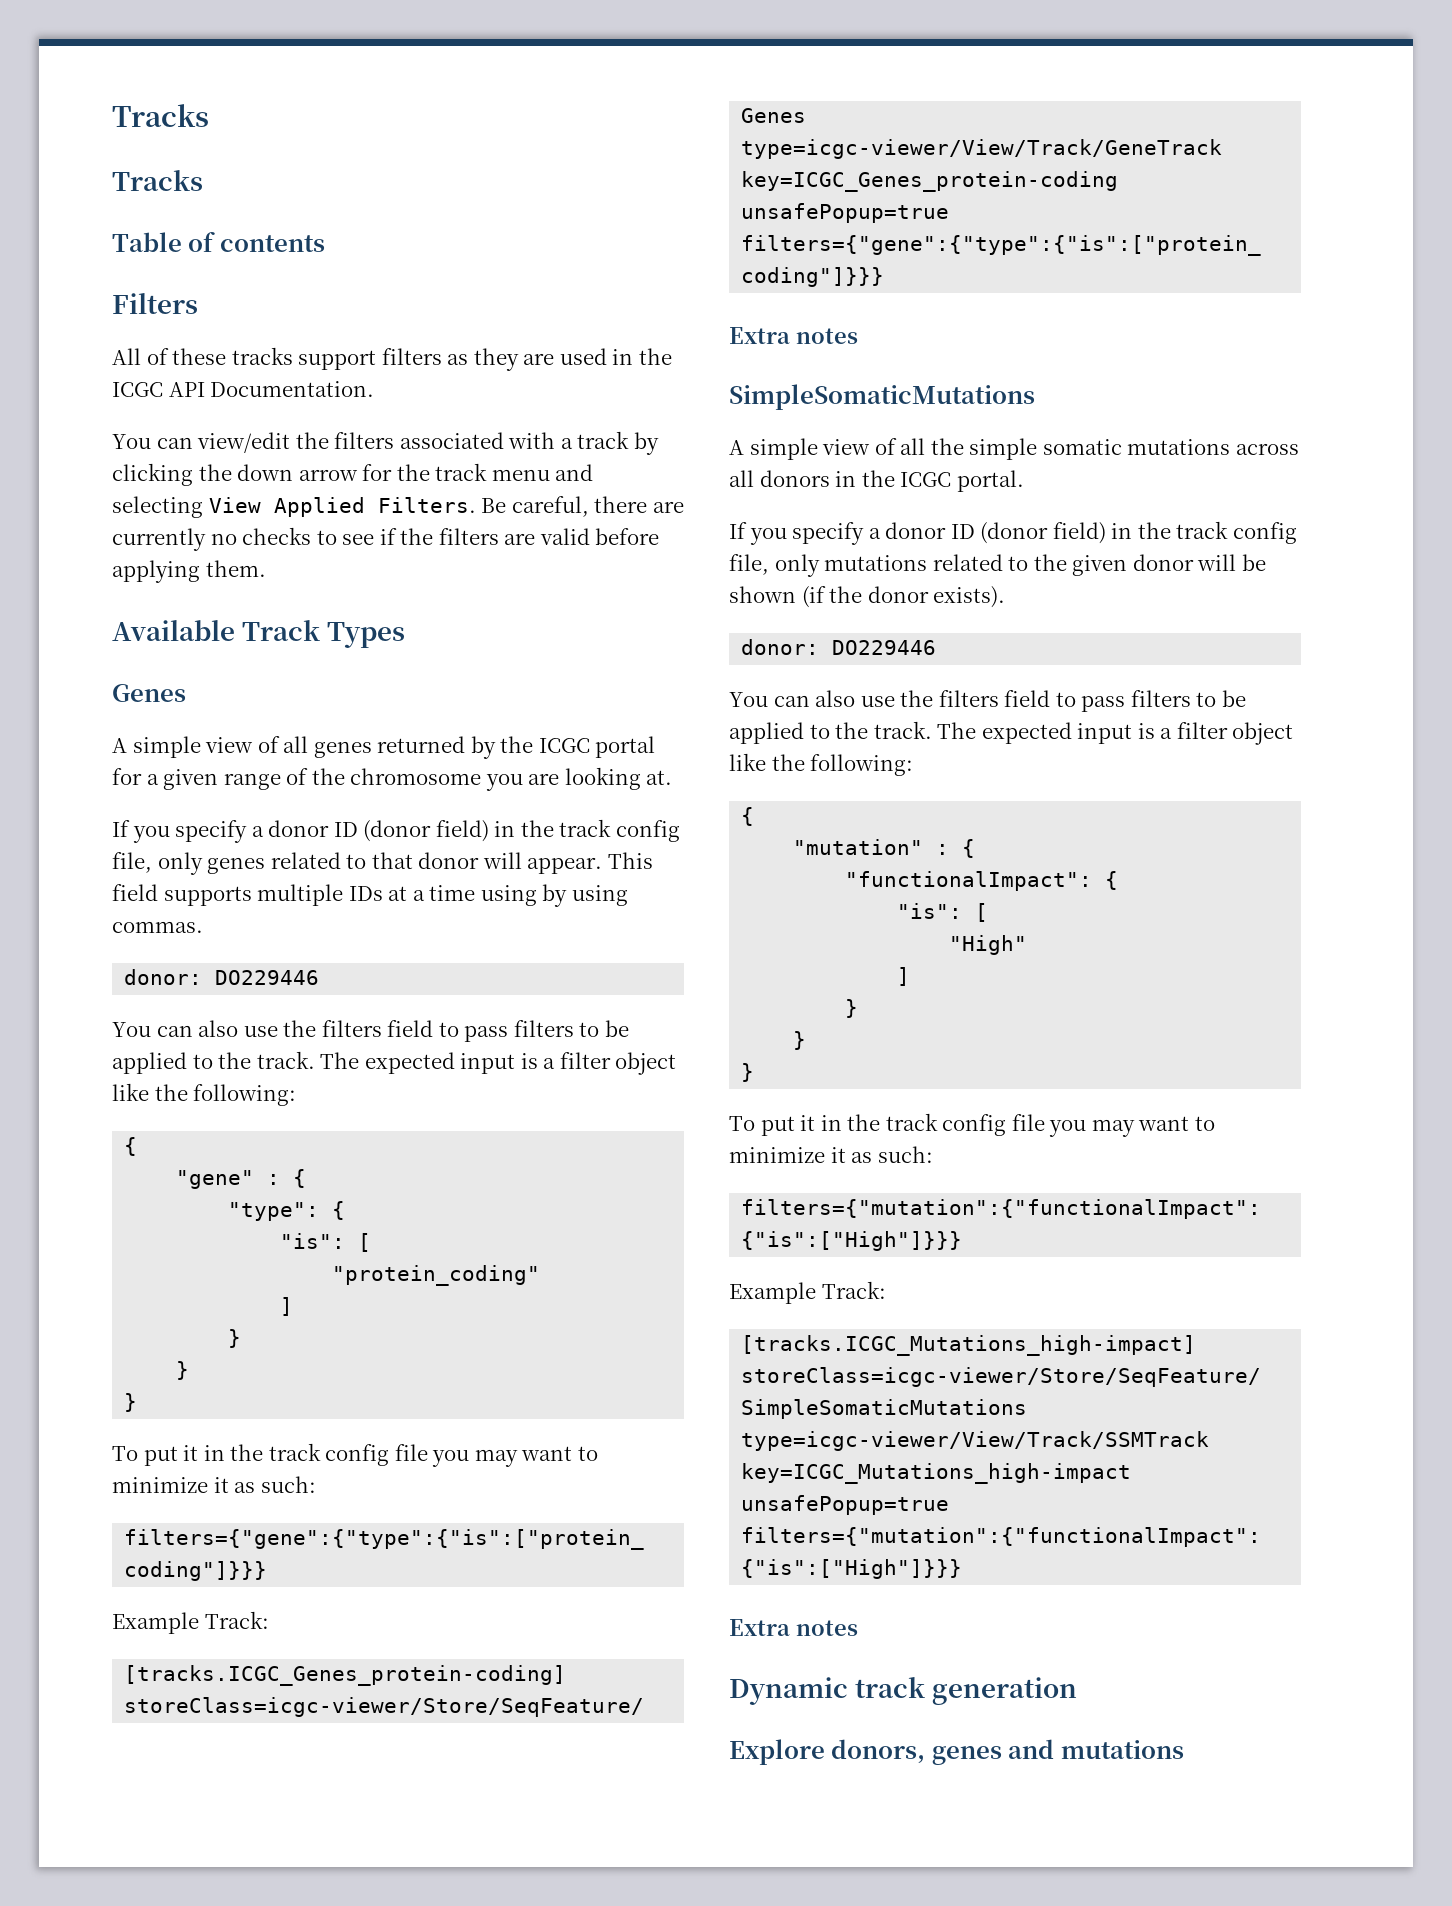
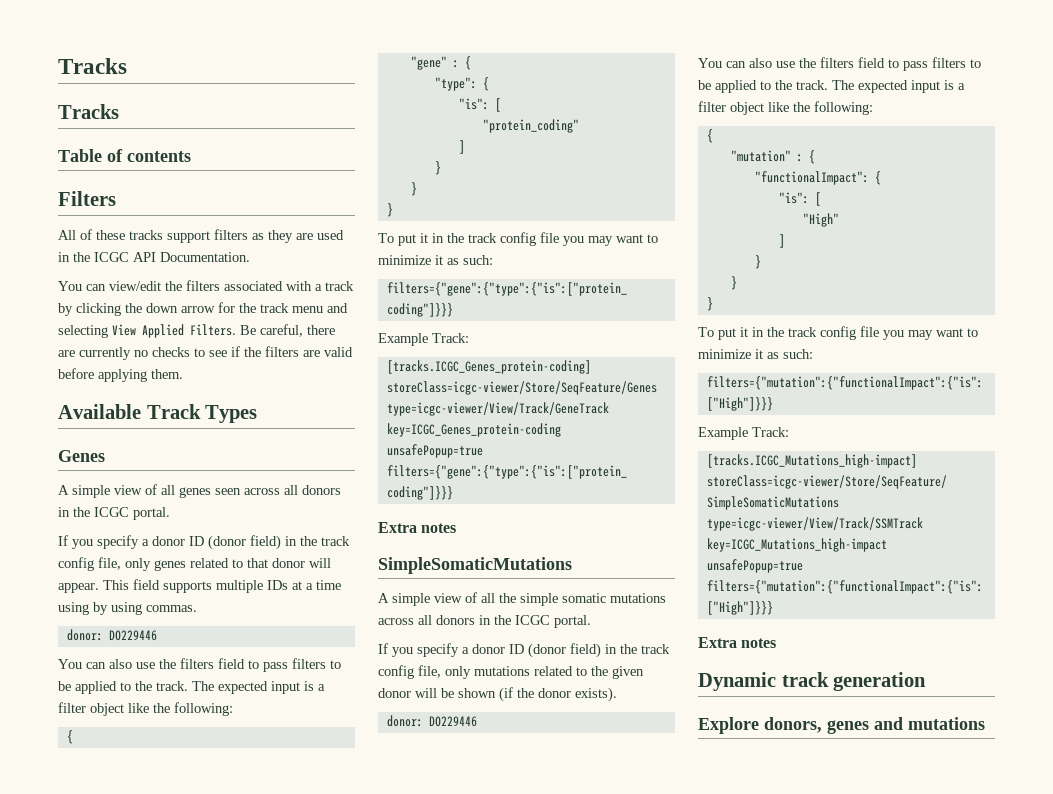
- A simple view of all genes returned by the ICGC portal for a given range of the chromosome you are looking at.
+ A simple view of all genes seen across all donors in the ICGC portal.

